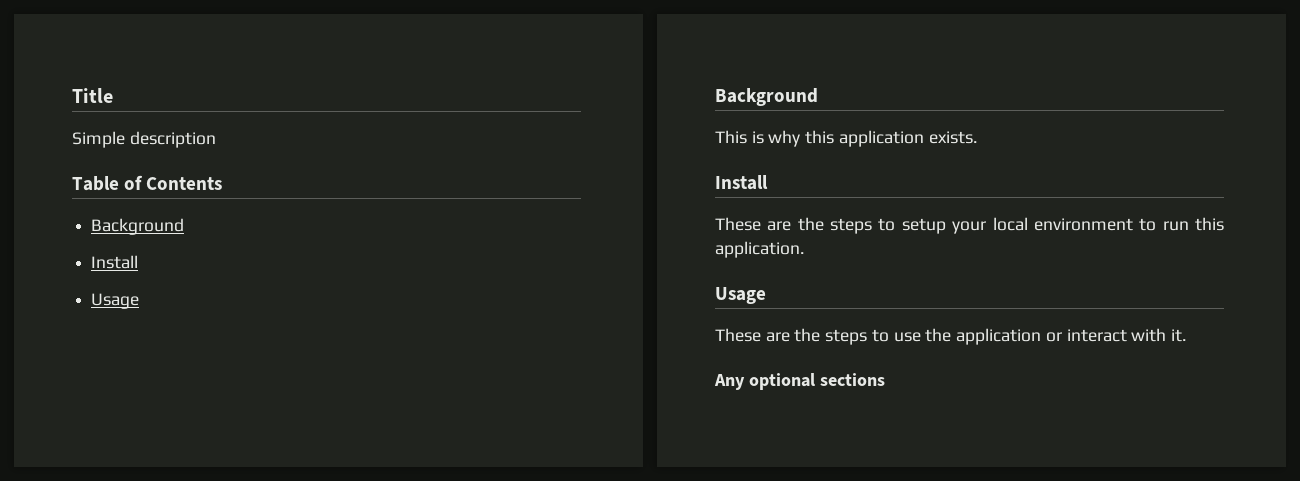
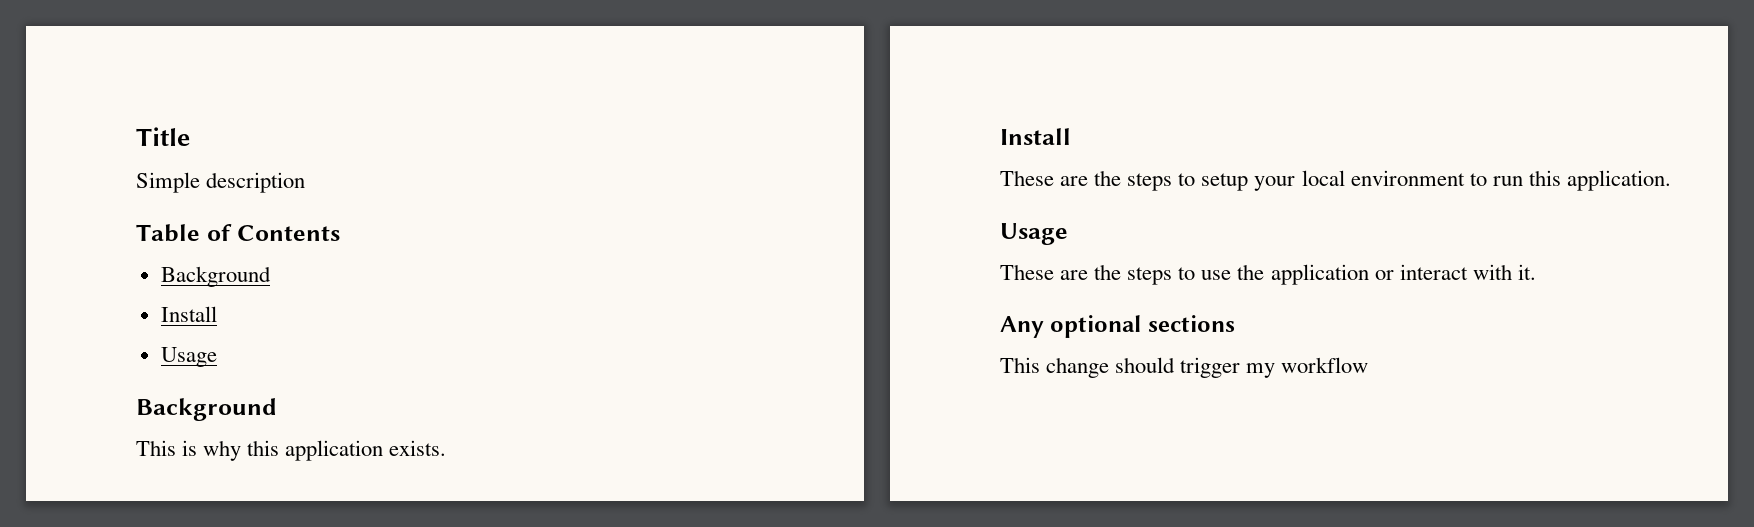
+ This change should trigger my workflow

